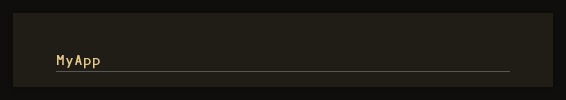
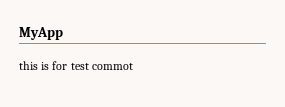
+ this is for test commot

